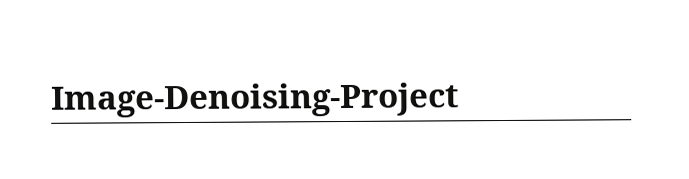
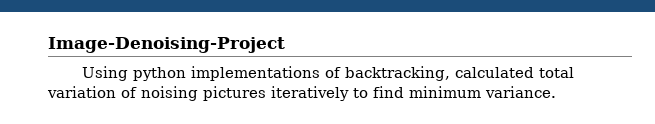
+ Using python implementations of backtracking, calculated total variation of noising pictures iteratively to find minimum variance.

